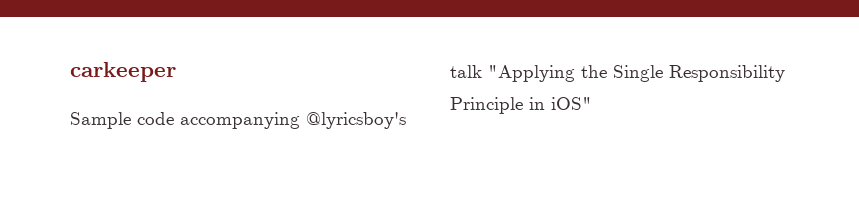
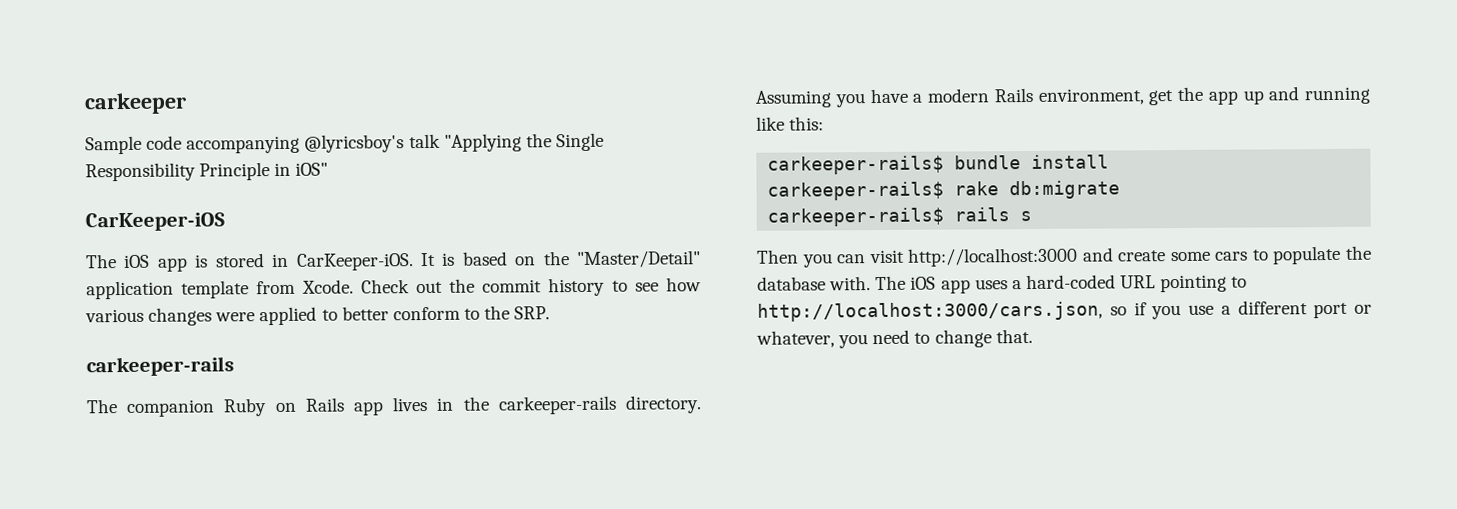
+ CarKeeper-iOS
+ The iOS app is stored in CarKeeper-iOS. It is based on the "Master/Detail" application template from Xcode. Check out the commit history to see how various changes were applied to better conform to the SRP.
+ carkeeper-rails
+ The companion Ruby on Rails app lives in the carkeeper-rails directory. Assuming you have a modern Rails environment, get the app up and running like this:
+ carkeeper-rails$ bundle install
+ carkeeper-rails$ rake db:migrate
+ carkeeper-rails$ rails s
+ Then you can visit http://localhost:3000 and create some cars to populate the database with. The iOS app uses a hard-coded URL pointing to http://localhost:3000/cars.json, so if you use a different port or whatever, you need to change that.

